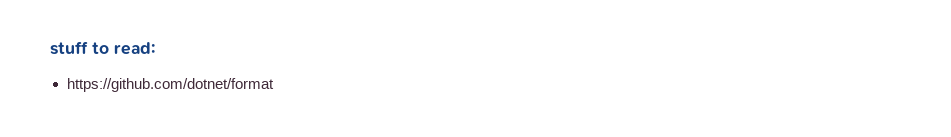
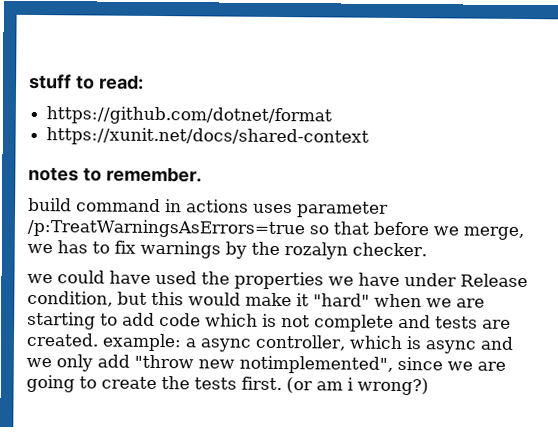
+ https://xunit.net/docs/shared-context
+ notes to remember.
+ build command in actions uses parameter /p:TreatWarningsAsErrors=true so that before we merge, we has to fix warnings by the rozalyn checker.
+ we could have used the properties we have under Release condition, but this would make it "hard" when we are starting to add code which is not complete and tests are created. example: a async controller, which is async and we only add "throw new notimplemented", since we are going to create the tests first. (or am i wrong?)

